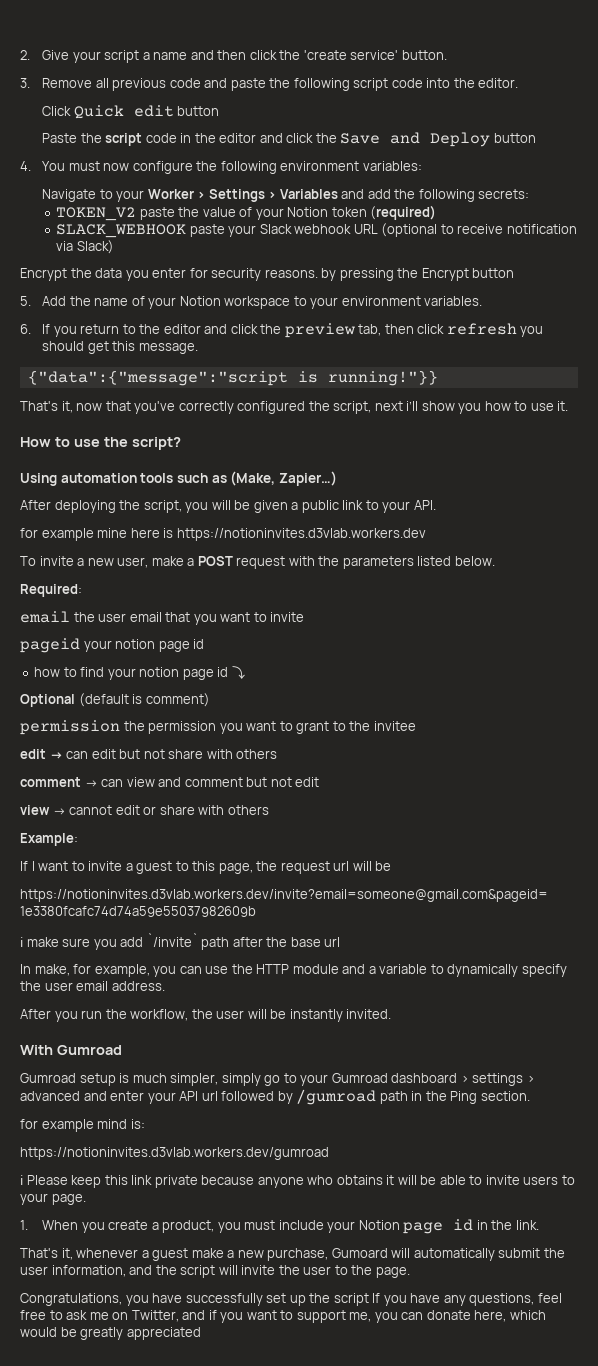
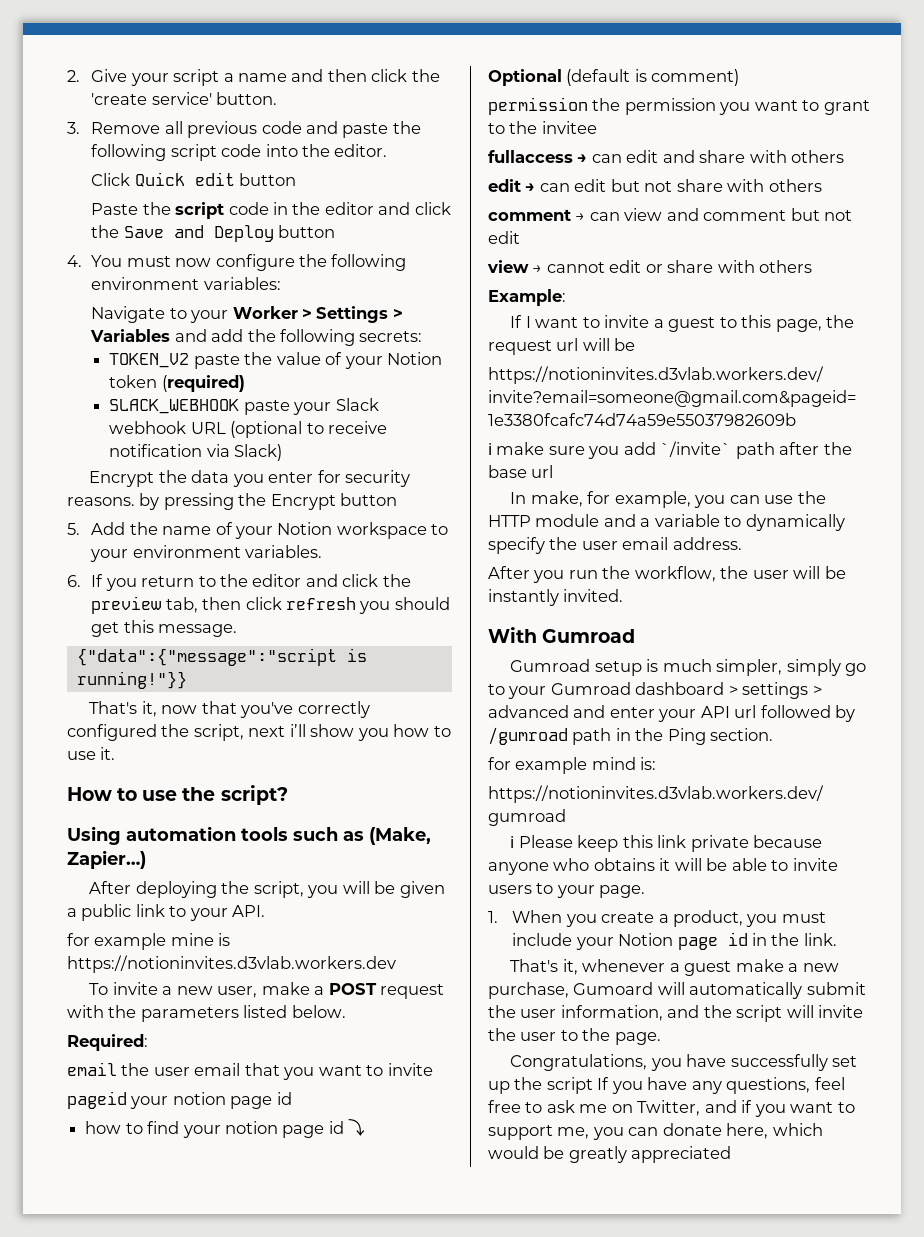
- for example mine here is https://notioninvites.d3vlab.workers.dev
+ for example mine is https://notioninvites.d3vlab.workers.dev
+ fullaccess → can edit and share with others

